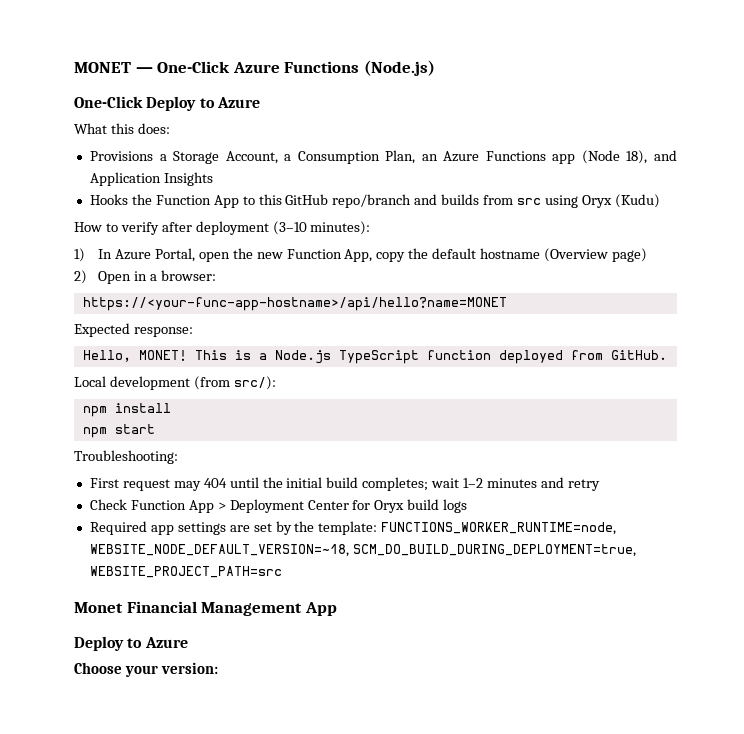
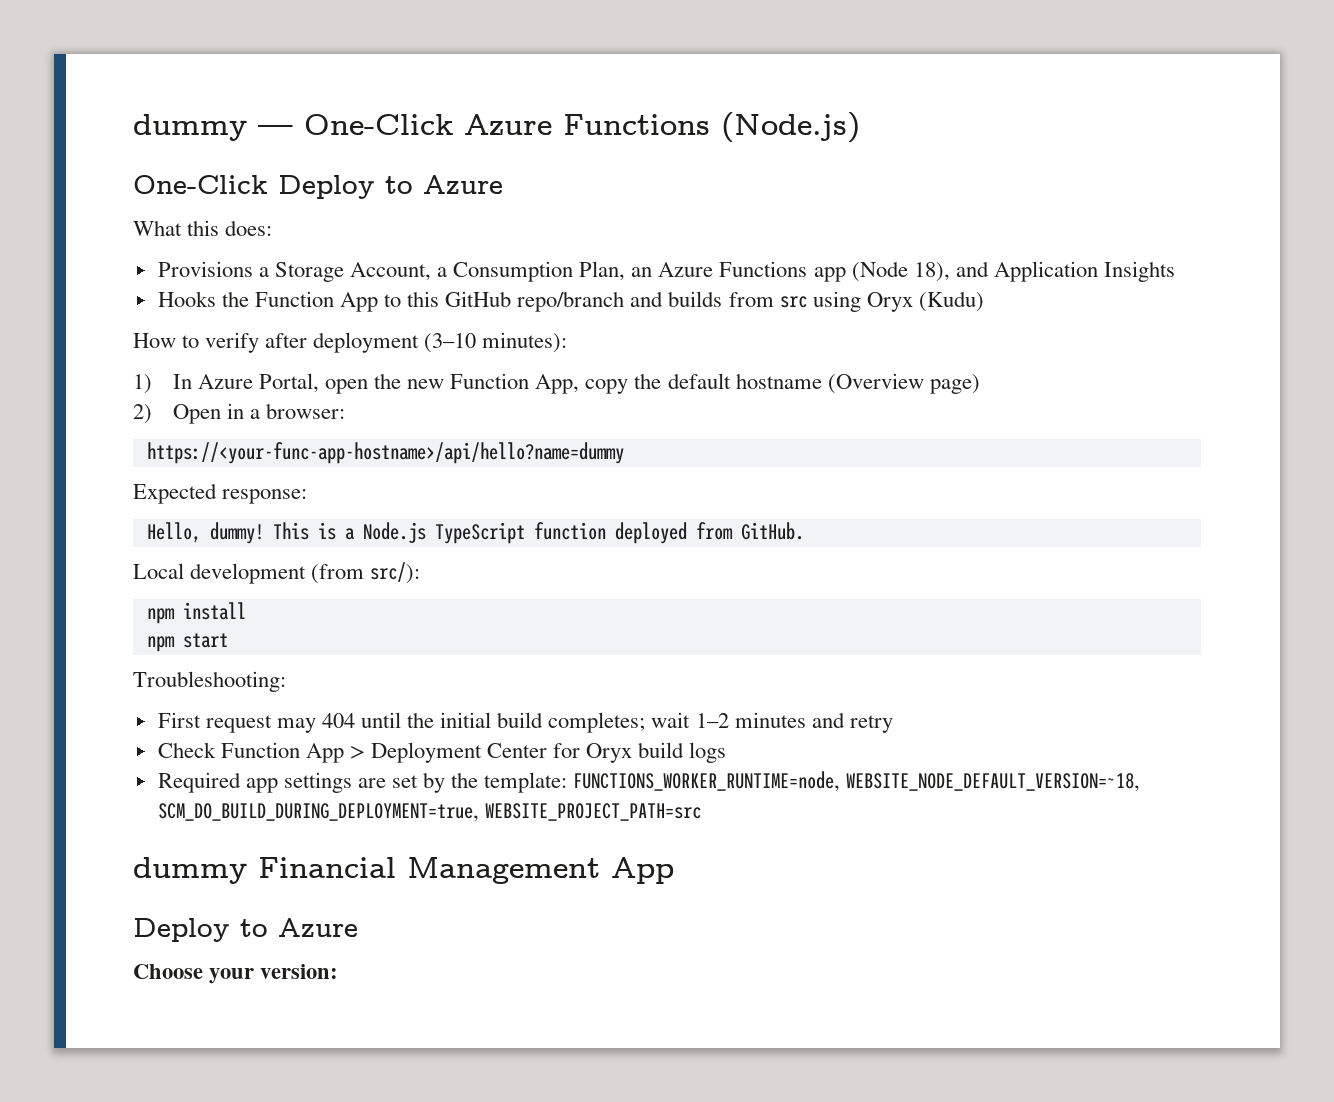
- MONET — One-Click Azure Functions (Node.js)
+ dummy — One-Click Azure Functions (Node.js)
- https://<your-func-app-hostname>/api/hello?name=MONET
+ https://<your-func-app-hostname>/api/hello?name=dummy
- Hello, MONET!
+ Hello, dummy!
- Monet Financial Management App
+ dummy Financial Management App

